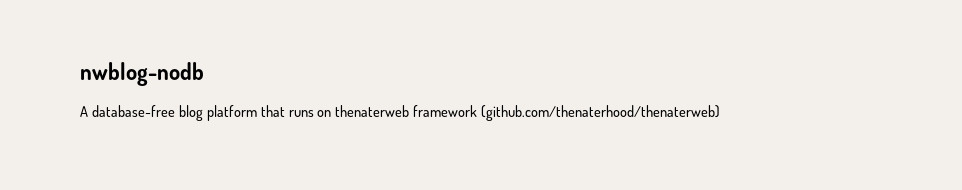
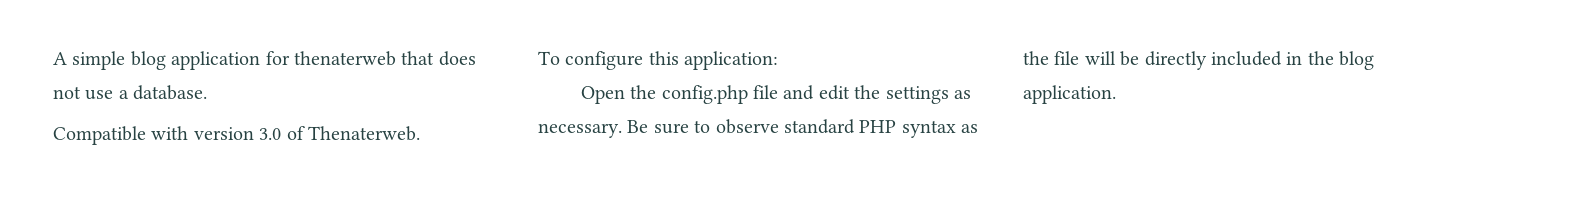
- nwblog-nodb
- A database-free blog platform that runs on thenaterweb framework (github.com/thenaterhood/thenaterweb)
+ A simple blog application for thenaterweb that does not use a database.
+ Compatible with version 3.0 of Thenaterweb.
+ To configure this application:
+ Open the config.php file and edit the settings as necessary. Be sure to observe standard PHP syntax as the file will be directly included in the blog application.

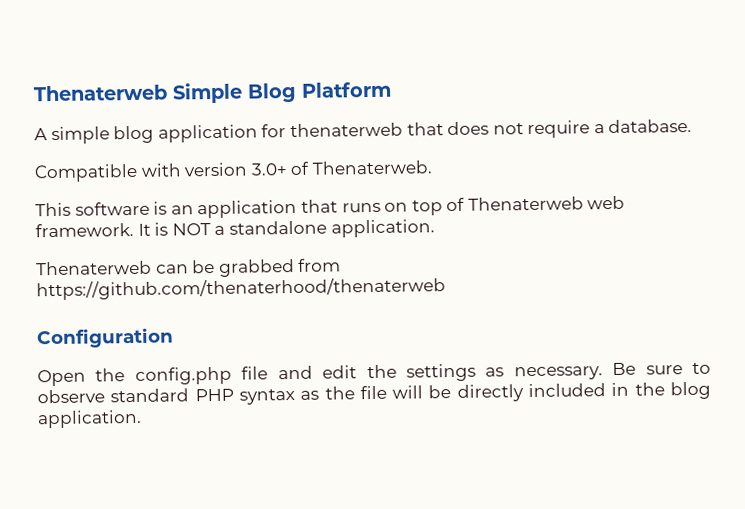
+ Thenaterweb Simple Blog Platform
- A simple blog application for thenaterweb that does not use a database.
+ A simple blog application for thenaterweb that does not require a database.
- Compatible with version 3.0 of Thenaterweb.
+ Compatible with version 3.0+ of Thenaterweb.
- To configure this application:
+ This software is an application that runs on top of Thenaterweb web framework. It is NOT a standalone application.
+ Thenaterweb can be grabbed from https://github.com/thenaterhood/thenaterweb
+ Configuration

